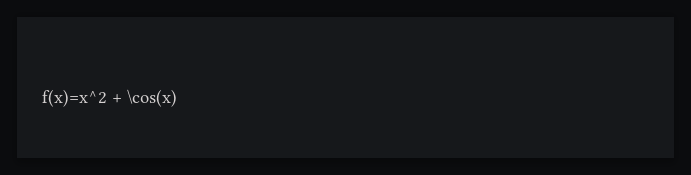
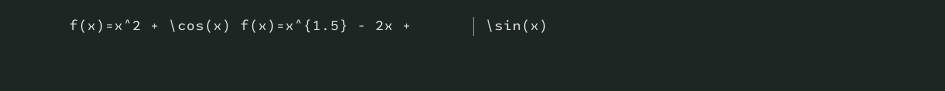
- f(x)=x^2 + \cos(x)
+ f(x)=x^2 + \cos(x) f(x)=x^{1.5} - 2x + \sin(x)

